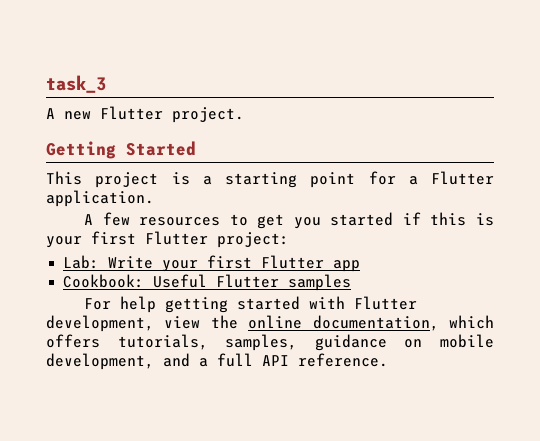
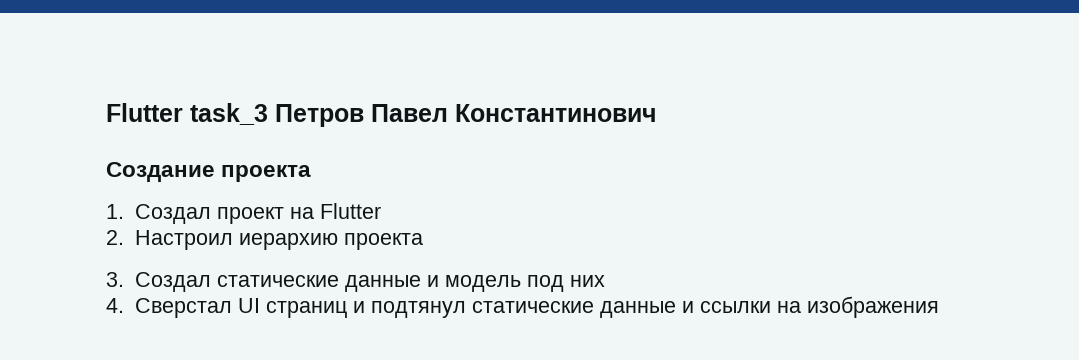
- task_3
- A new Flutter project.
- Getting Started
- This project is a starting point for a Flutter application.
- A few resources to get you started if this is your first Flutter project:
- Lab: Write your first Flutter app
- Cookbook: Useful Flutter samples
- For help getting started with Flutter development, view the online documentation, which offers tutorials, samples, guidance on mobile development, and a full API reference.
+ Flutter task_3 Петров Павел Константинович
+ Создание проекта
+ 1. Создал проект на Flutter
+ 2. Настроил иерархию проекта
+ 3. Создал статические данные и модель под них
+ 4. Сверстал UI страниц и подтянул статические данные и ссылки на изображения

